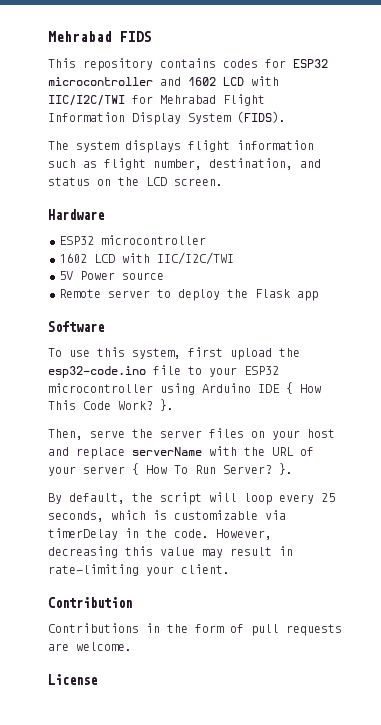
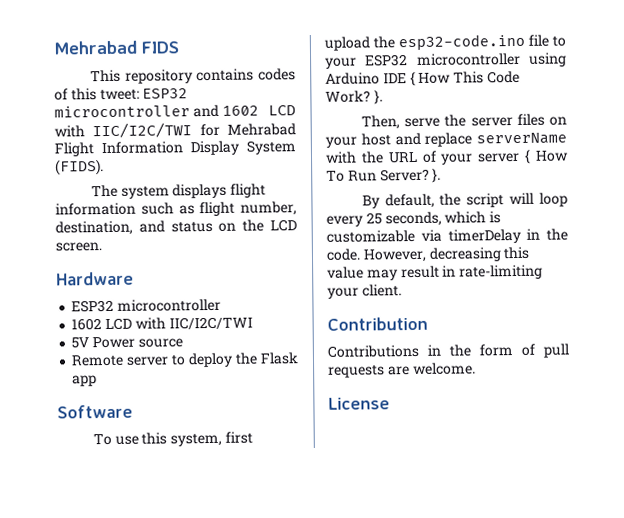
- This repository contains codes for ESP32 microcontroller and 1602 LCD with IIC/I2C/TWI for Mehrabad Flight Information Display System (FIDS).
+ This repository contains codes of this tweet: ESP32 microcontroller and 1602 LCD with IIC/I2C/TWI for Mehrabad Flight Information Display System (FIDS).

